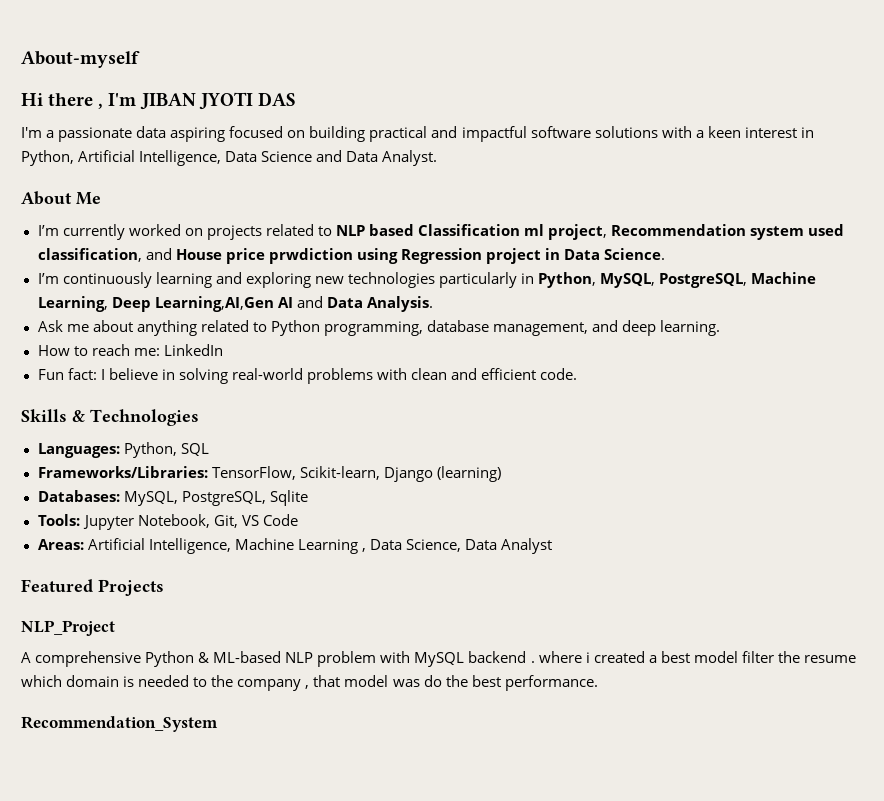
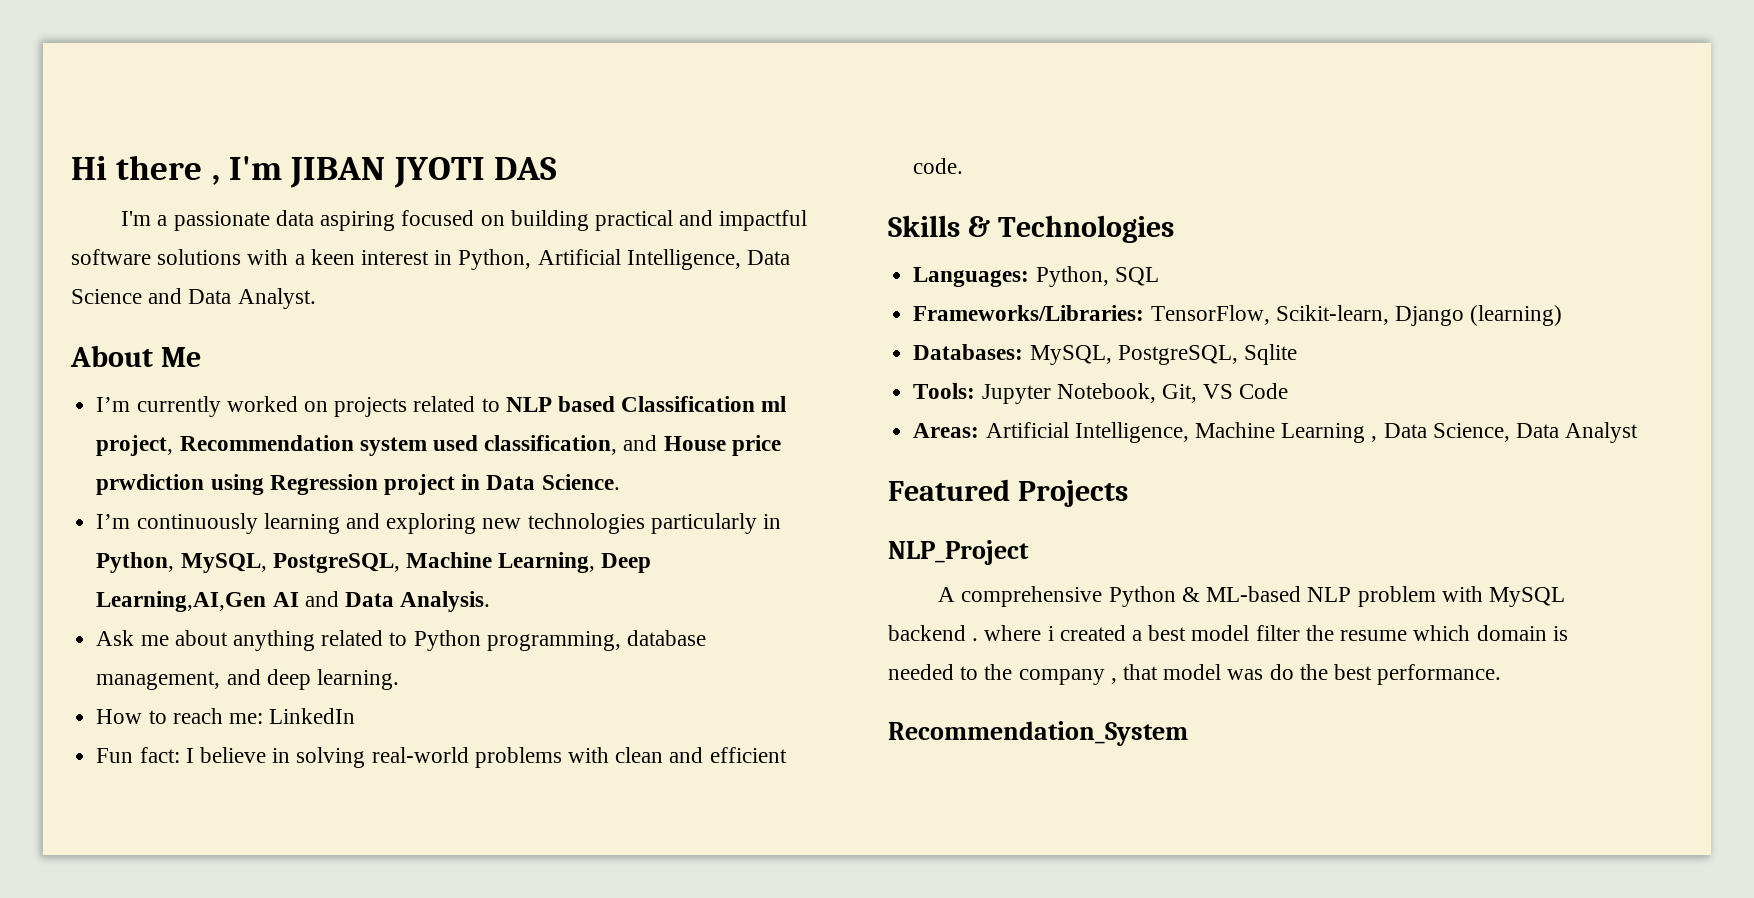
- About-myself

